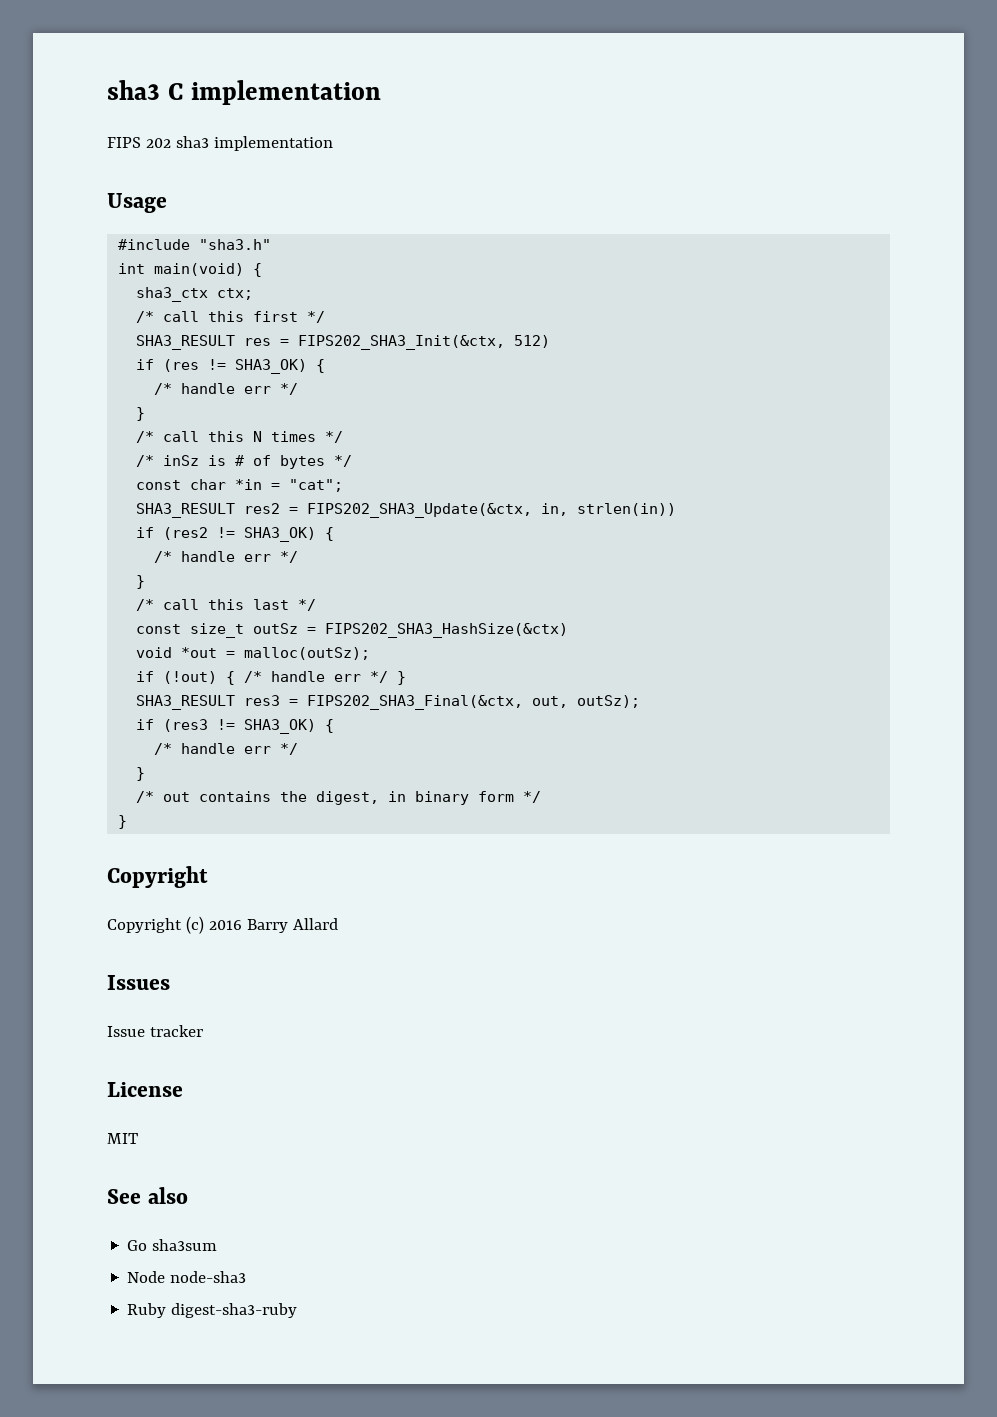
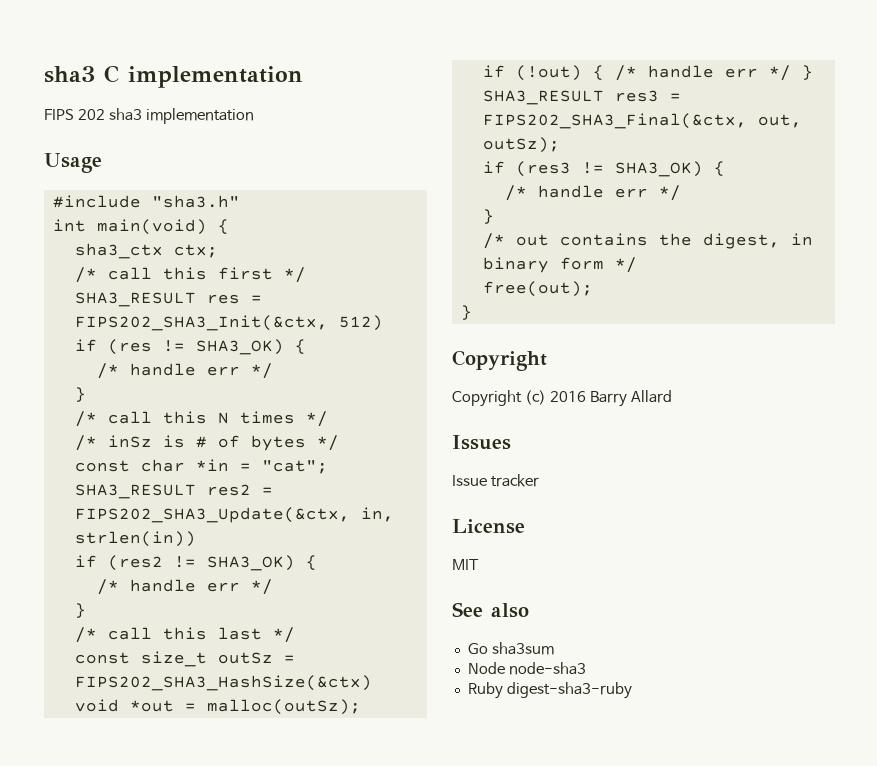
+ free(out);

